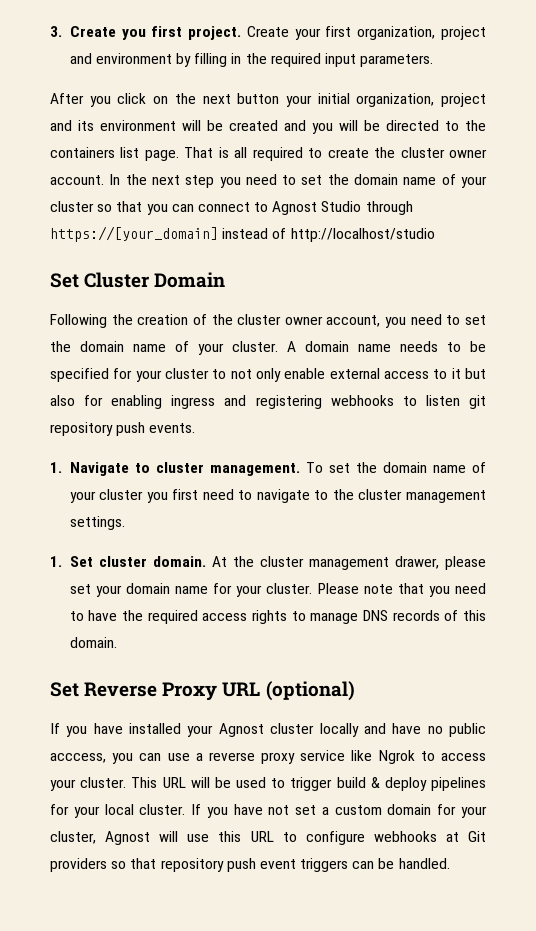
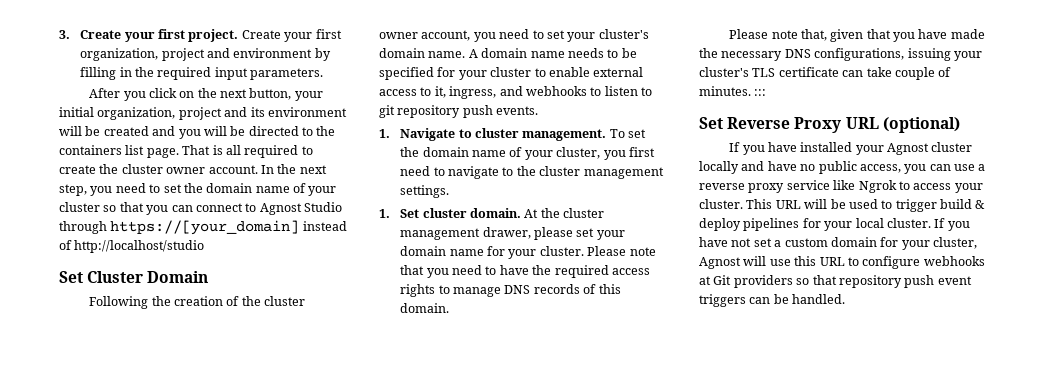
- 3. Create you first project.
+ 3. Create your first project.
- After you click on the next button your initial organization, project and its environment will be created and you will be directed to the containers list page.
+ After you click on the next button, your initial organization, project and its environment will be created and you will be directed to the containers list page.
- In the next step you need to set the domain name of your cluster so that you can connect to Agnost Studio through https://[your_domain] instead of http://localhost/studio
+ In the next step, you need to set the domain name of your cluster so that you can connect to Agnost Studio through https://[your_domain] instead of http://localhost/studio
- Following the creation of the cluster owner account, you need to set the domain name of your cluster.
+ Following the creation of the cluster owner account, you need to set your cluster's domain name.
- A domain name needs to be specified for your cluster to not only enable external access to it but also for enabling ingress and registering webhooks to listen git repository push events.
+ A domain name needs to be specified for your cluster to enable external access to it, ingress, and webhooks to listen to git repository push events.
- To set the domain name of your cluster you first need to navigate to the cluster management settings.
+ To set the domain name of your cluster, you first need to navigate to the cluster management settings.
+ Please note that, given that you have made the necessary DNS configurations, issuing your cluster's TLS certificate can take couple of minutes. :::
- If you have installed your Agnost cluster locally and have no public acccess, you can use a reverse proxy service like Ngrok to access your cluster.
+ If you have installed your Agnost cluster locally and have no public access, you can use a reverse proxy service like Ngrok to access your cluster.

